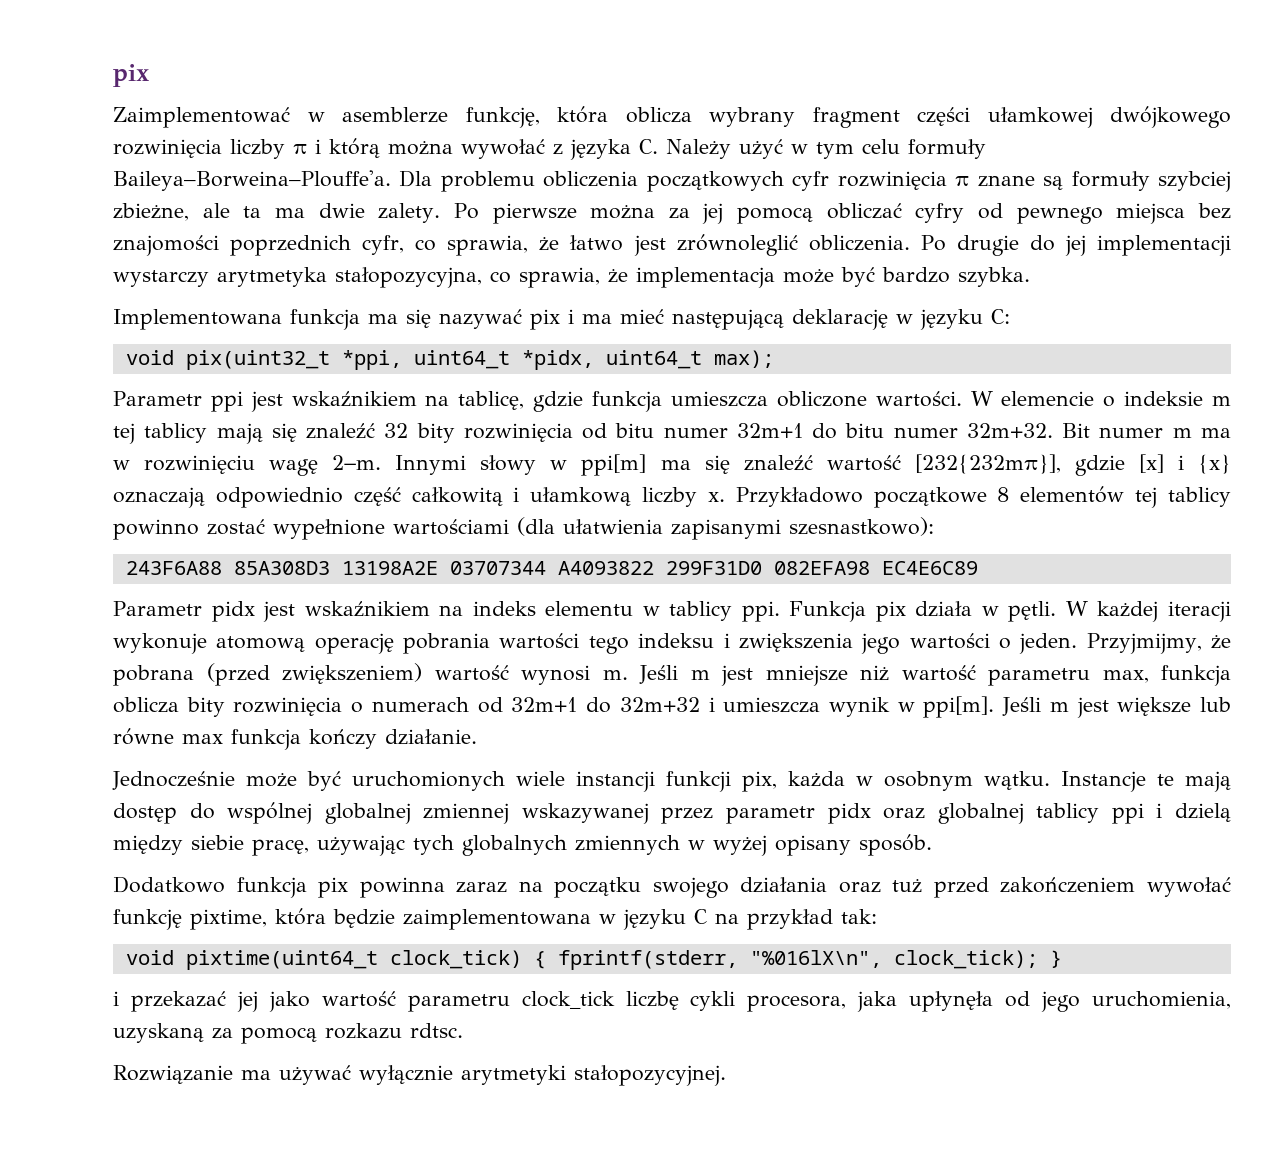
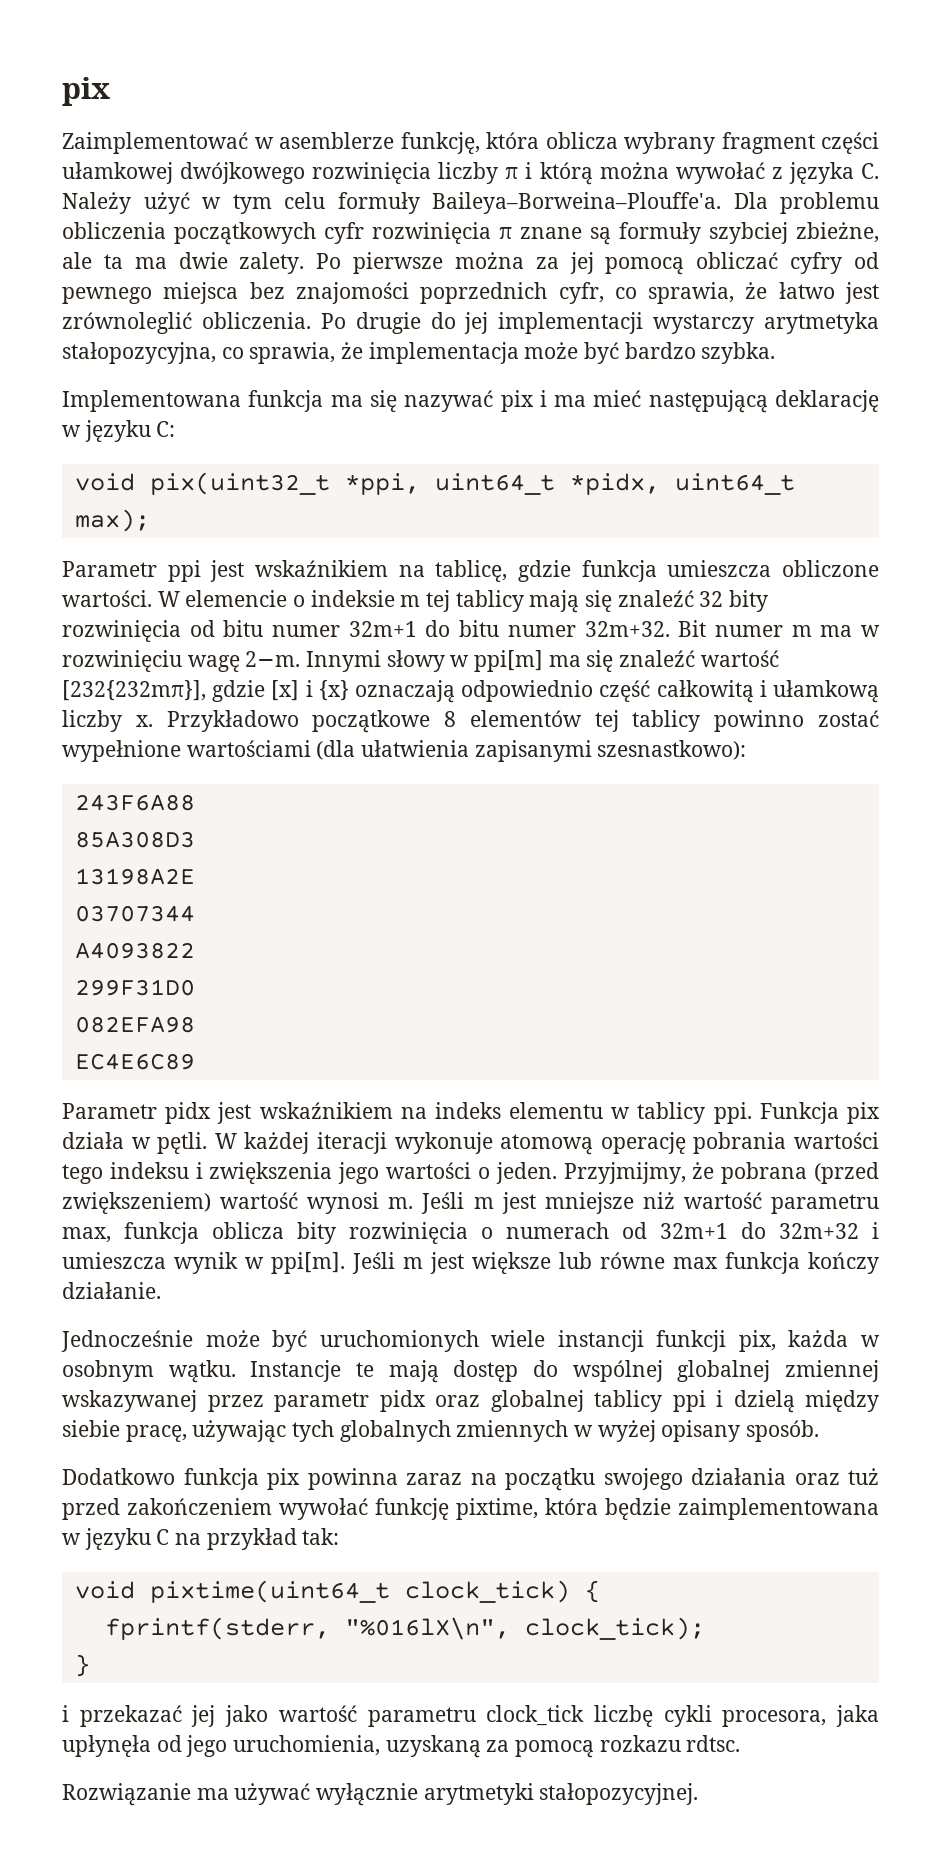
- 243F6A88 85A308D3 13198A2E 03707344 A4093822 299F31D0 082EFA98 EC4E6C89
+ 243F6A88
+ 85A308D3
+ 13198A2E
+ 03707344
+ A4093822
+ 299F31D0
+ 082EFA98
+ EC4E6C89
- void pixtime(uint64_t clock_tick) { fprintf(stderr, "%016lX\n", clock_tick); }
+ void pixtime(uint64_t clock_tick) {
+ fprintf(stderr, "%016lX\n", clock_tick);
+ }

